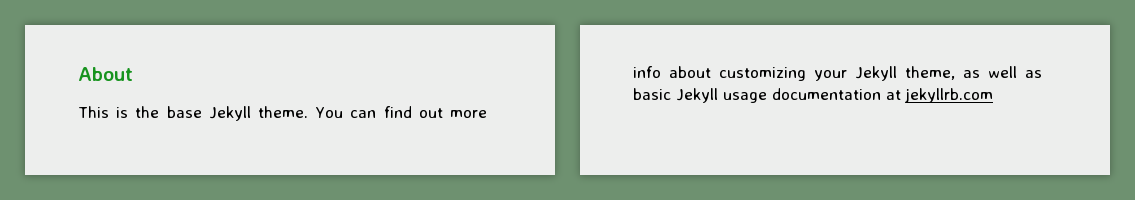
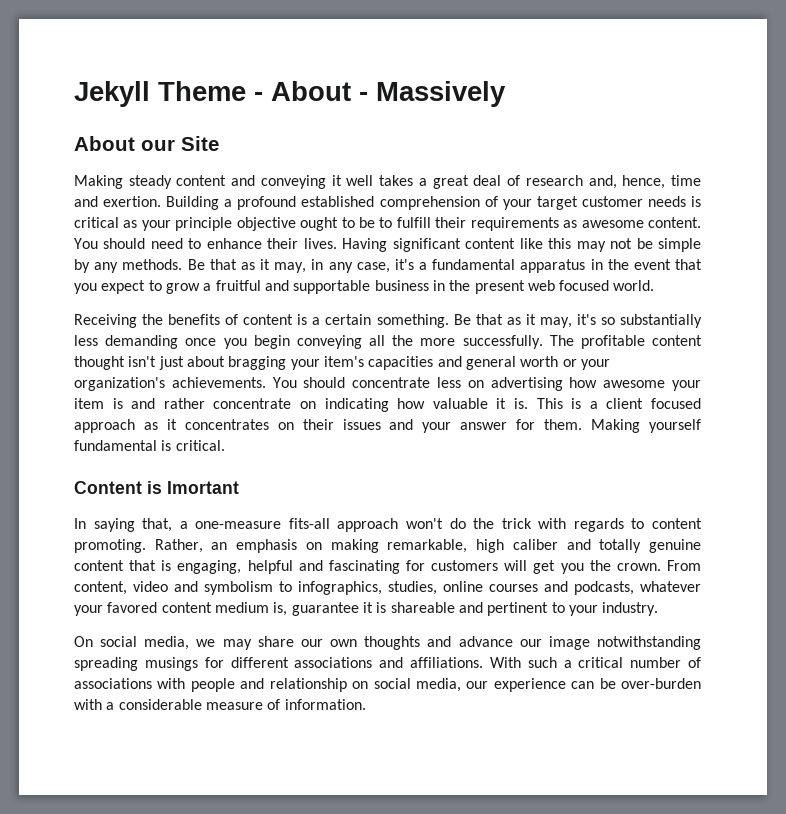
- About
- This is the base Jekyll theme. You can find out more info about customizing your Jekyll theme, as well as basic Jekyll usage documentation at jekyllrb.com
+ Jekyll Theme - About - Massively
+ About our Site
+ Making steady content and conveying it well takes a great deal of research and, hence, time and exertion. Building a profound established comprehension of your target customer needs is critical as your principle objective ought to be to fulfill their requirements as awesome content. You should need to enhance their lives. Having significant content like this may not be simple by any methods. Be that as it may, in any case, it's a fundamental apparatus in the event that you expect to grow a fruitful and supportable business in the present web focused world.
+ Receiving the benefits of content is a certain something. Be that as it may, it's so substantially less demanding once you begin conveying all the more successfully. The profitable content thought isn't just about bragging your item's capacities and general worth or your organization's achievements. You should concentrate less on advertising how awesome your item is and rather concentrate on indicating how valuable it is. This is a client focused approach as it concentrates on their issues and your answer for them. Making yourself fundamental is critical.
+ Content is Imortant
+ In saying that, a one-measure fits-all approach won't do the trick with regards to content promoting. Rather, an emphasis on making remarkable, high caliber and totally genuine content that is engaging, helpful and fascinating for customers will get you the crown. From content, video and symbolism to infographics, studies, online courses and podcasts, whatever your favored content medium is, guarantee it is shareable and pertinent to your industry.
+ On social media, we may share our own thoughts and advance our image notwithstanding spreading musings for different associations and affiliations. With such a critical number of associations with people and relationship on social media, our experience can be over-burden with a considerable measure of information.

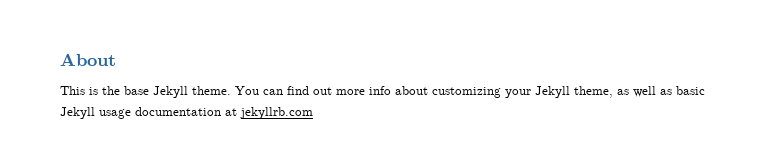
- Jekyll Theme - About - Massively
- About our Site
- Making steady content and conveying it well takes a great deal of research and, hence, time and exertion. Building a profound established comprehension of your target customer needs is critical as your principle objective ought to be to fulfill their requirements as awesome content. You should need to enhance their lives. Having significant content like this may not be simple by any methods. Be that as it may, in any case, it's a fundamental apparatus in the event that you expect to grow a fruitful and supportable business in the present web focused world.
- Receiving the benefits of content is a certain something. Be that as it may, it's so substantially less demanding once you begin conveying all the more successfully. The profitable content thought isn't just about bragging your item's capacities and general worth or your organization's achievements. You should concentrate less on advertising how awesome your item is and rather concentrate on indicating how valuable it is. This is a client focused approach as it concentrates on their issues and your answer for them. Making yourself fundamental is critical.
- Content is Imortant
- In saying that, a one-measure fits-all approach won't do the trick with regards to content promoting. Rather, an emphasis on making remarkable, high caliber and totally genuine content that is engaging, helpful and fascinating for customers will get you the crown. From content, video and symbolism to infographics, studies, online courses and podcasts, whatever your favored content medium is, guarantee it is shareable and pertinent to your industry.
- On social media, we may share our own thoughts and advance our image notwithstanding spreading musings for different associations and affiliations. With such a critical number of associations with people and relationship on social media, our experience can be over-burden with a considerable measure of information.
+ About
+ This is the base Jekyll theme. You can find out more info about customizing your Jekyll theme, as well as basic Jekyll usage documentation at jekyllrb.com

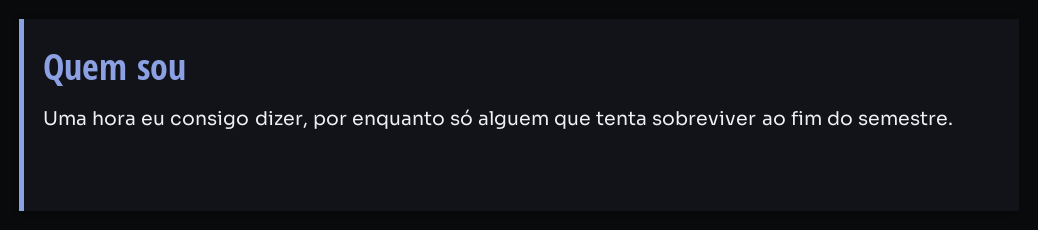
- About
- This is the base Jekyll theme. You can find out more info about customizing your Jekyll theme, as well as basic Jekyll usage documentation at jekyllrb.com
+ Quem sou
+ Uma hora eu consigo dizer, por enquanto só alguem que tenta sobreviver ao fim do semestre.

